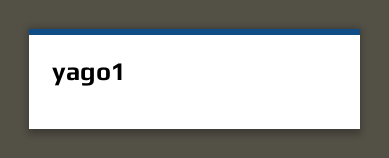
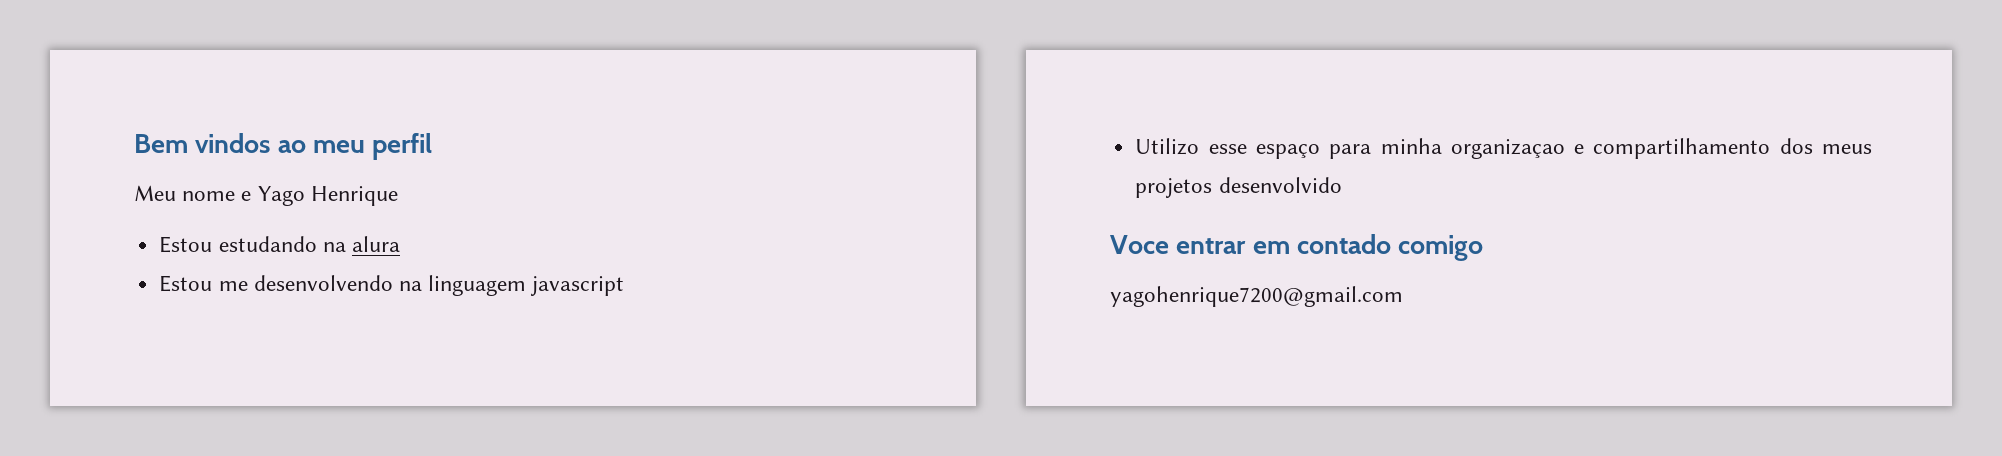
- yago1
+ Bem vindos ao meu perfil
+ Meu nome e Yago Henrique
+ Estou estudando na alura
+ Estou me desenvolvendo na linguagem javascript
+ Utilizo esse espaço para minha organizaçao e compartilhamento dos meus projetos desenvolvido
+ Voce entrar em contado comigo
+ yagohenrique7200@gmail.com

